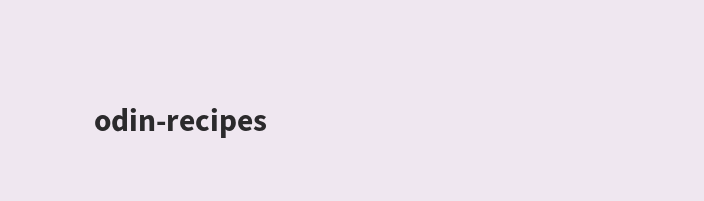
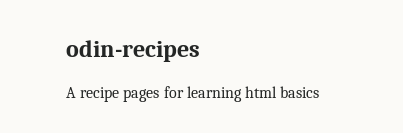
+ A recipe pages for learning html basics

